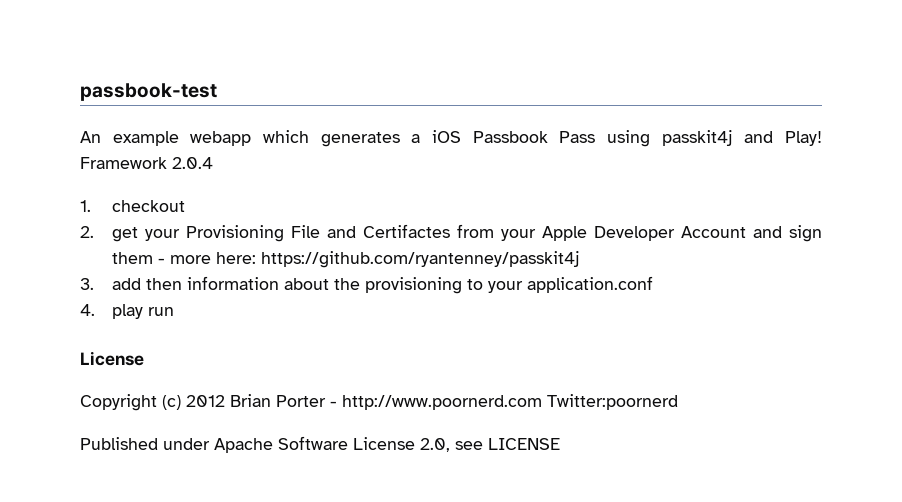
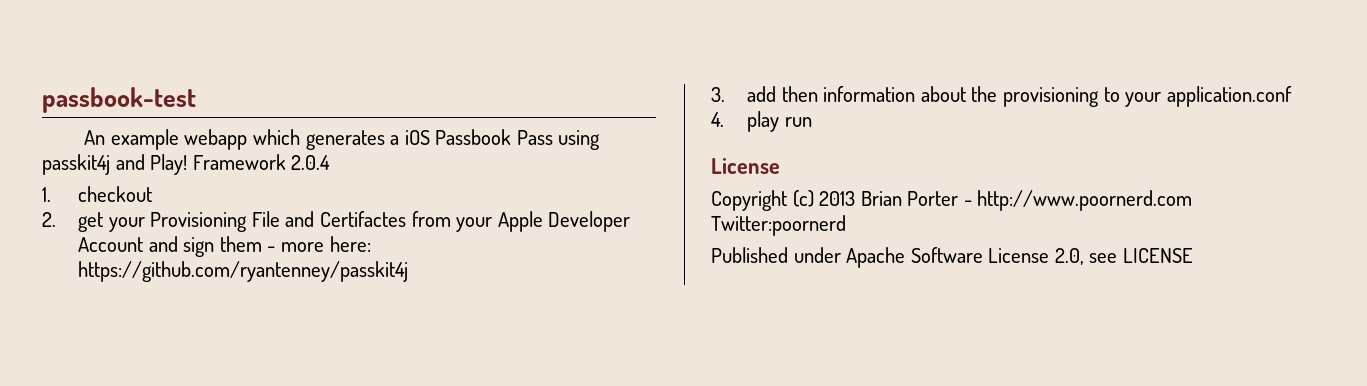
- Copyright (c) 2012 Brian Porter - http://www.poornerd.com Twitter:poornerd
+ Copyright (c) 2013 Brian Porter - http://www.poornerd.com Twitter:poornerd

